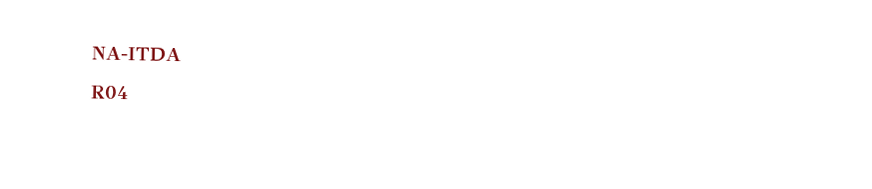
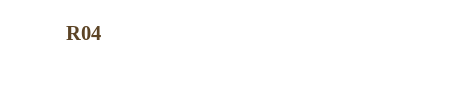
- NA-ITDA

